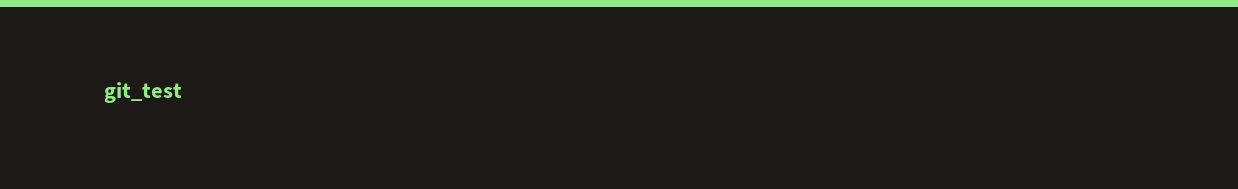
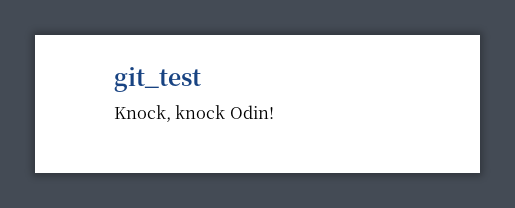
+ Knock, knock Odin!

